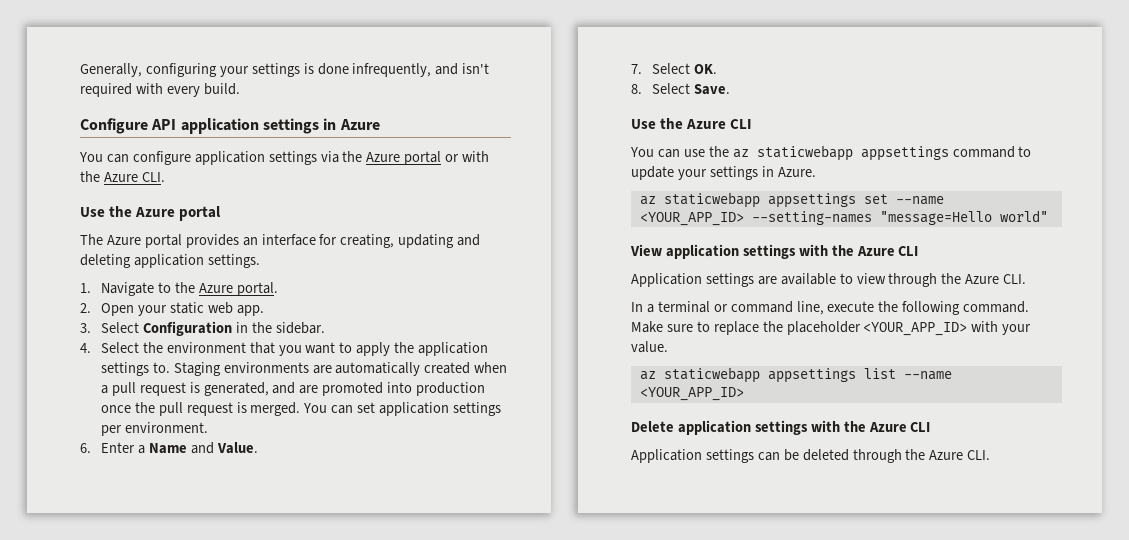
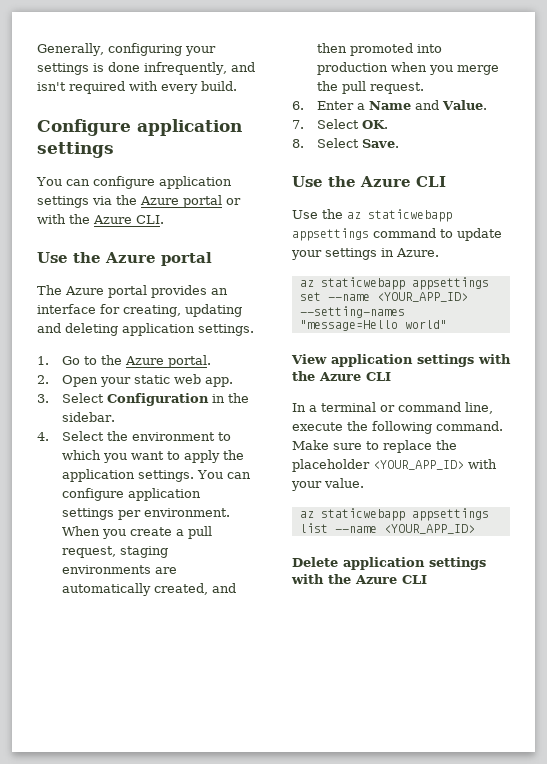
- Configure API application settings in Azure
+ Configure application settings
- 1. Navigate to the Azure portal.
+ 1. Go to the Azure portal.
- 4. Select the environment that you want to apply the application settings to. Staging environments are automatically created when a pull request is generated, and are promoted into production once the pull request is merged. You can set application settings per environment.
+ 4. Select the environment to which you want to apply the application settings. You can configure application settings per environment. When you create a pull request, staging environments are automatically created, and then promoted into production when you merge the pull request.
- You can use the az staticwebapp appsettings command to update your settings in Azure.
+ Use the az staticwebapp appsettings command to update your settings in Azure.
- Application settings are available to view through the Azure CLI.
- Application settings can be deleted through the Azure CLI.

